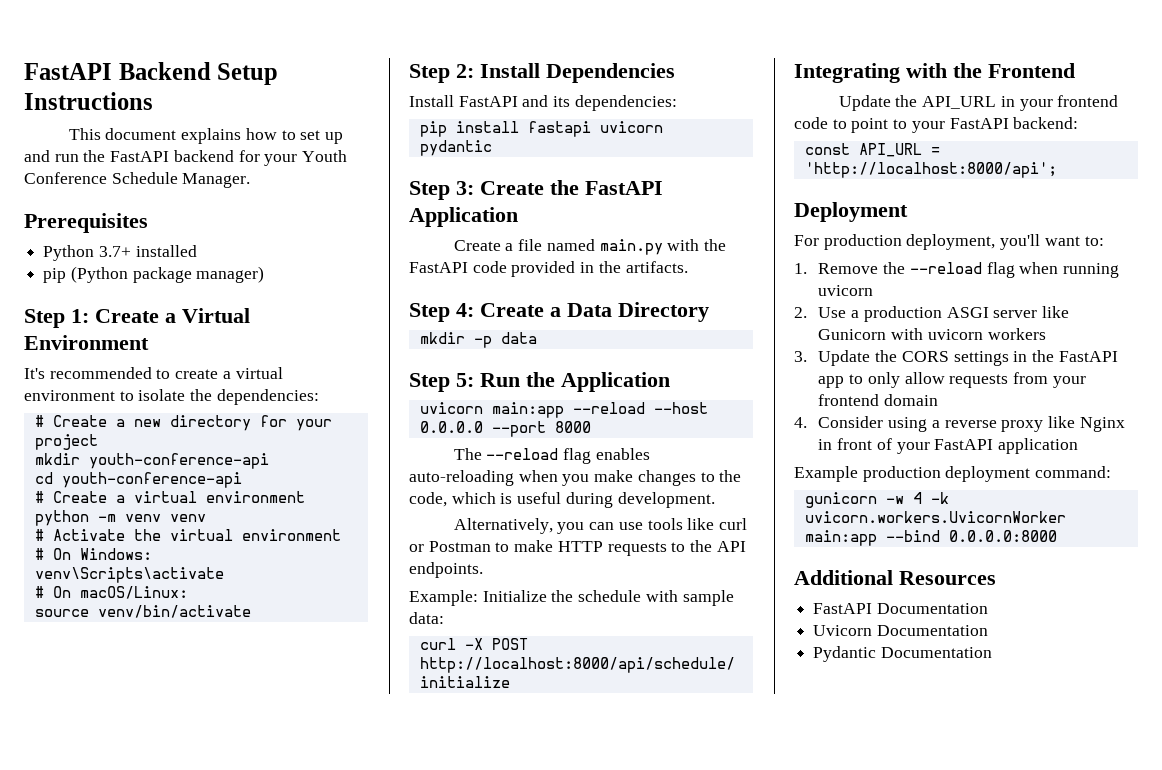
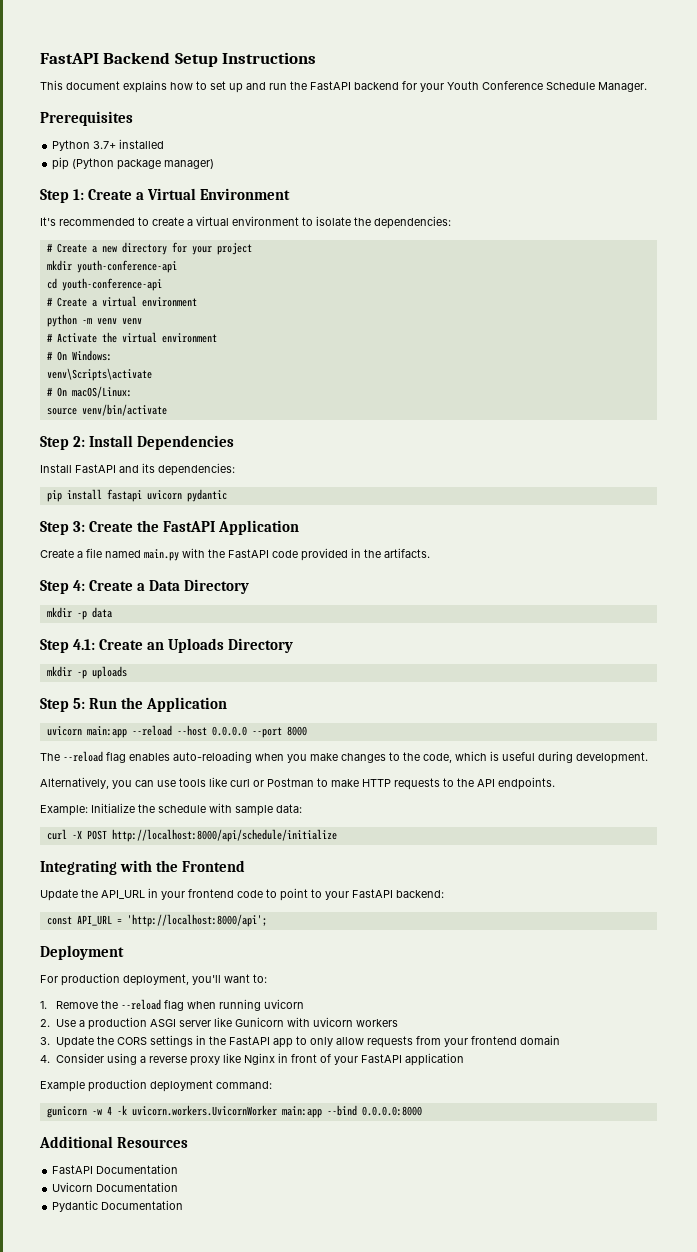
+ Step 4.1: Create an Uploads Directory
+ mkdir -p uploads

